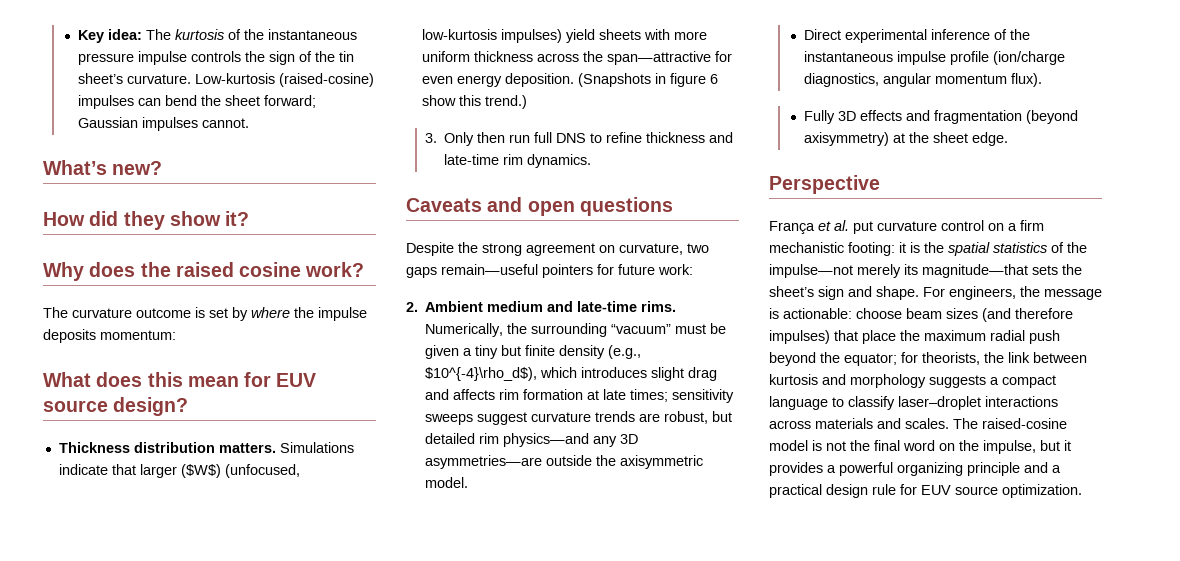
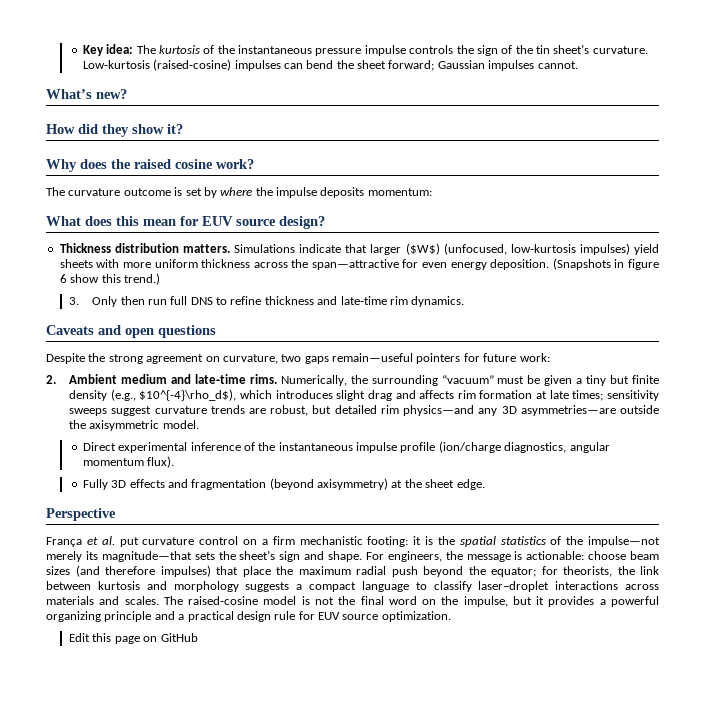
+ Edit this page on GitHub

